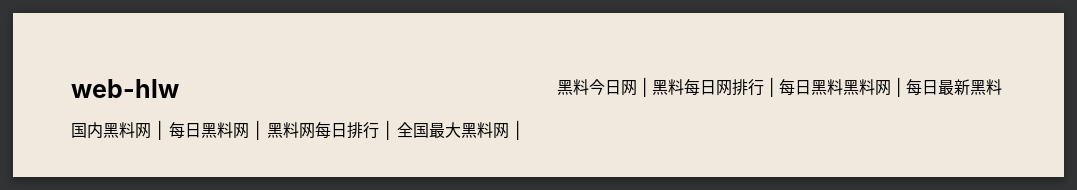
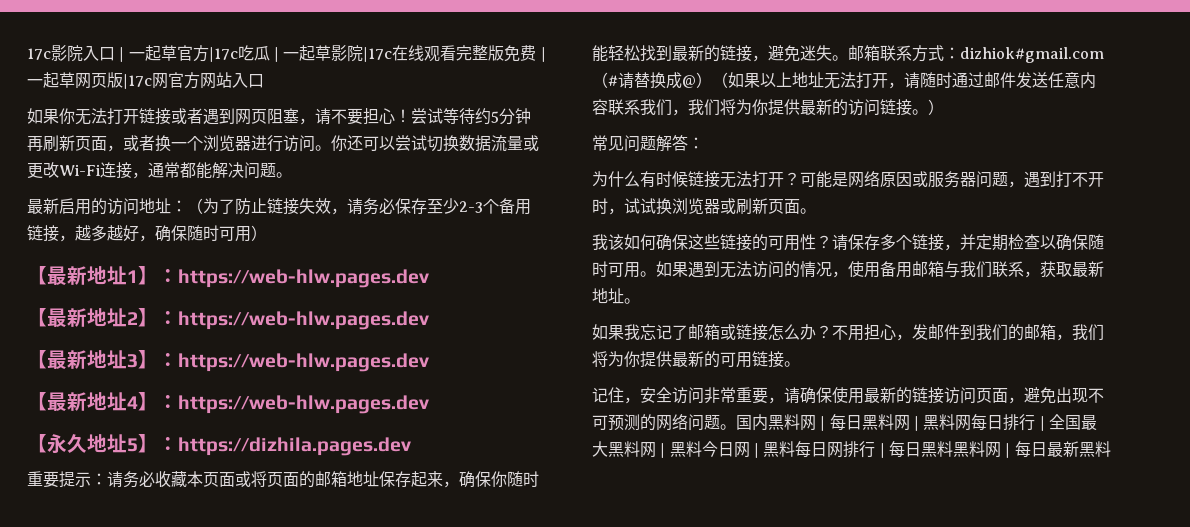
- web-hlw
- 国内黑料网 | 每日黑料网 | 黑料网每日排行 | 全国最大黑料网 | 黑料今日网 | 黑料每日网排行 | 每日黑料黑料网 | 每日最新黑料
+ 17c影院入口 | 一起草官方|17c吃瓜 | 一起草影院|17c在线观看完整版免费 | 一起草网页版|17c网官方网站入口
+ 如果你无法打开链接或者遇到网页阻塞，请不要担心！尝试等待约5分钟再刷新页面，或者换一个浏览器进行访问。你还可以尝试切换数据流量或更改Wi-Fi连接，通常都能解决问题。
+ 最新启用的访问地址：（为了防止链接失效，请务必保存至少2-3个备用链接，越多越好，确保随时可用）
+ 【最新地址1】：https://web-hlw.pages.dev
+ 【最新地址2】：https://web-hlw.pages.dev
+ 【最新地址3】：https://web-hlw.pages.dev
+ 【最新地址4】：https://web-hlw.pages.dev
+ 【永久地址5】：https://dizhila.pages.dev
+ 重要提示：请务必收藏本页面或将页面的邮箱地址保存起来，确保你随时能轻松找到最新的链接，避免迷失。邮箱联系方式：dizhiok#gmail.com（#请替换成@）（如果以上地址无法打开，请随时通过邮件发送任意内容联系我们，我们将为你提供最新的访问链接。）
+ 常见问题解答：
+ 为什么有时候链接无法打开？可能是网络原因或服务器问题，遇到打不开时，试试换浏览器或刷新页面。
+ 我该如何确保这些链接的可用性？请保存多个链接，并定期检查以确保随时可用。如果遇到无法访问的情况，使用备用邮箱与我们联系，获取最新地址。
+ 如果我忘记了邮箱或链接怎么办？不用担心，发邮件到我们的邮箱，我们将为你提供最新的可用链接。
+ 记住，安全访问非常重要，请确保使用最新的链接访问页面，避免出现不可预测的网络问题。国内黑料网 | 每日黑料网 | 黑料网每日排行 | 全国最大黑料网 | 黑料今日网 | 黑料每日网排行 | 每日黑料黑料网 | 每日最新黑料

